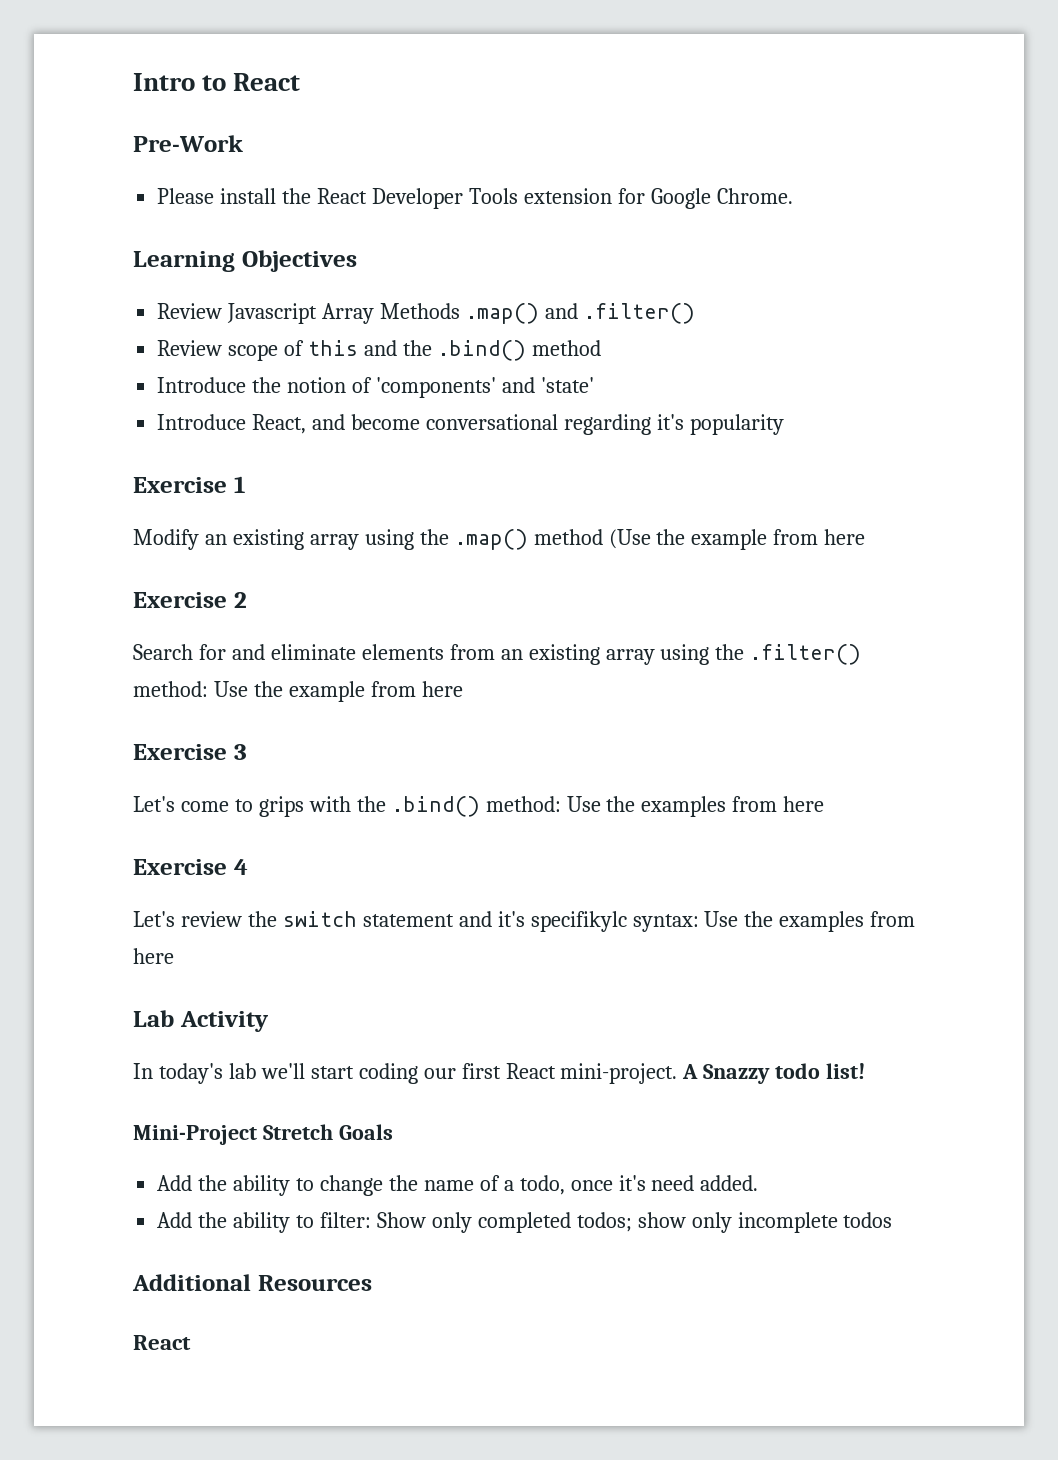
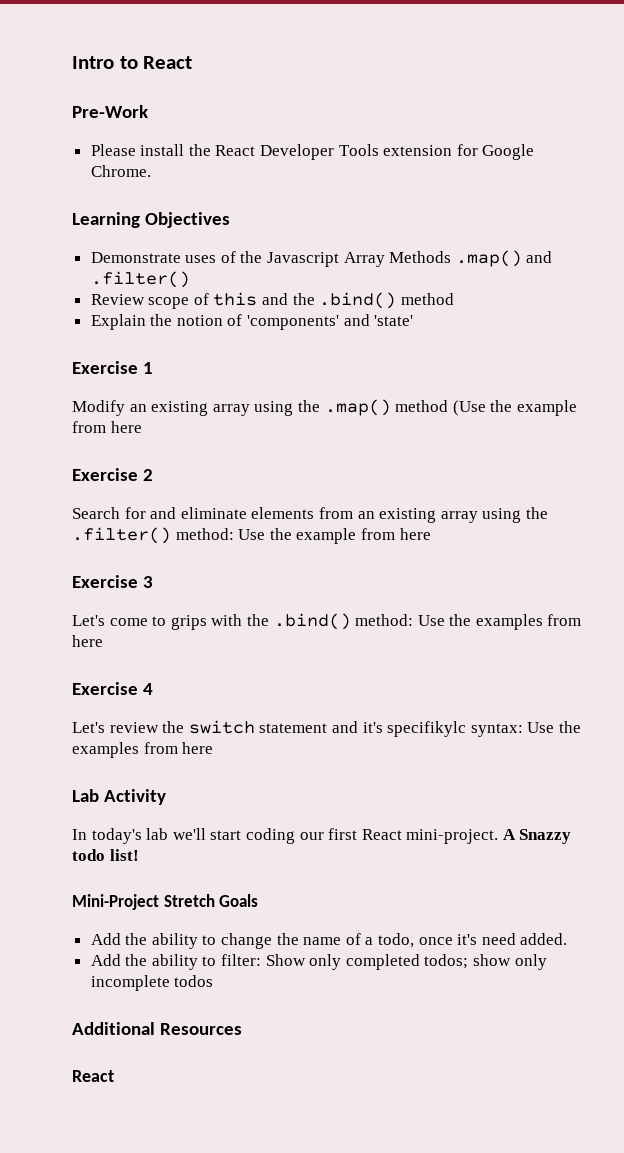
- Review Javascript Array Methods .map() and .filter()
+ Demonstrate uses of the Javascript Array Methods .map() and .filter()
- Introduce the notion of 'components' and 'state'
+ Explain the notion of 'components' and 'state'
- Introduce React, and become conversational regarding it's popularity

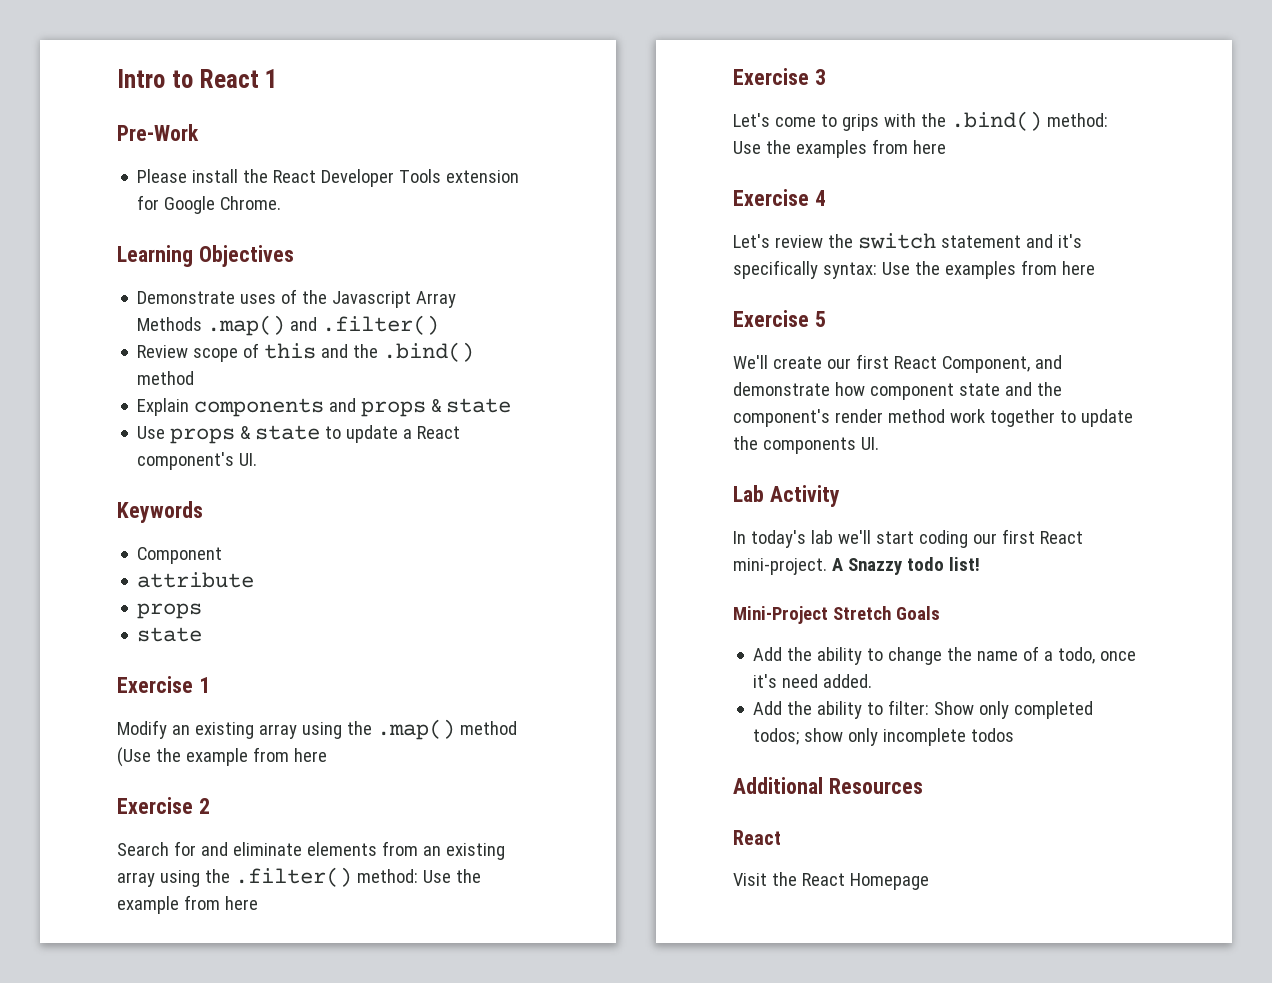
- Intro to React
+ Intro to React 1
- Explain the notion of 'components' and 'state'
+ Explain components and props & state
+ Use props & state to update a React component's UI.
+ Keywords
+ Component
+ attribute
+ props
+ state
- Let's review the switch statement and it's specifikylc syntax: Use the examples from here
+ Let's review the switch statement and it's specifically syntax: Use the examples from here
+ Exercise 5
+ We'll create our first React Component, and demonstrate how component state and the component's render method work together to update the components UI.
+ Visit the React Homepage

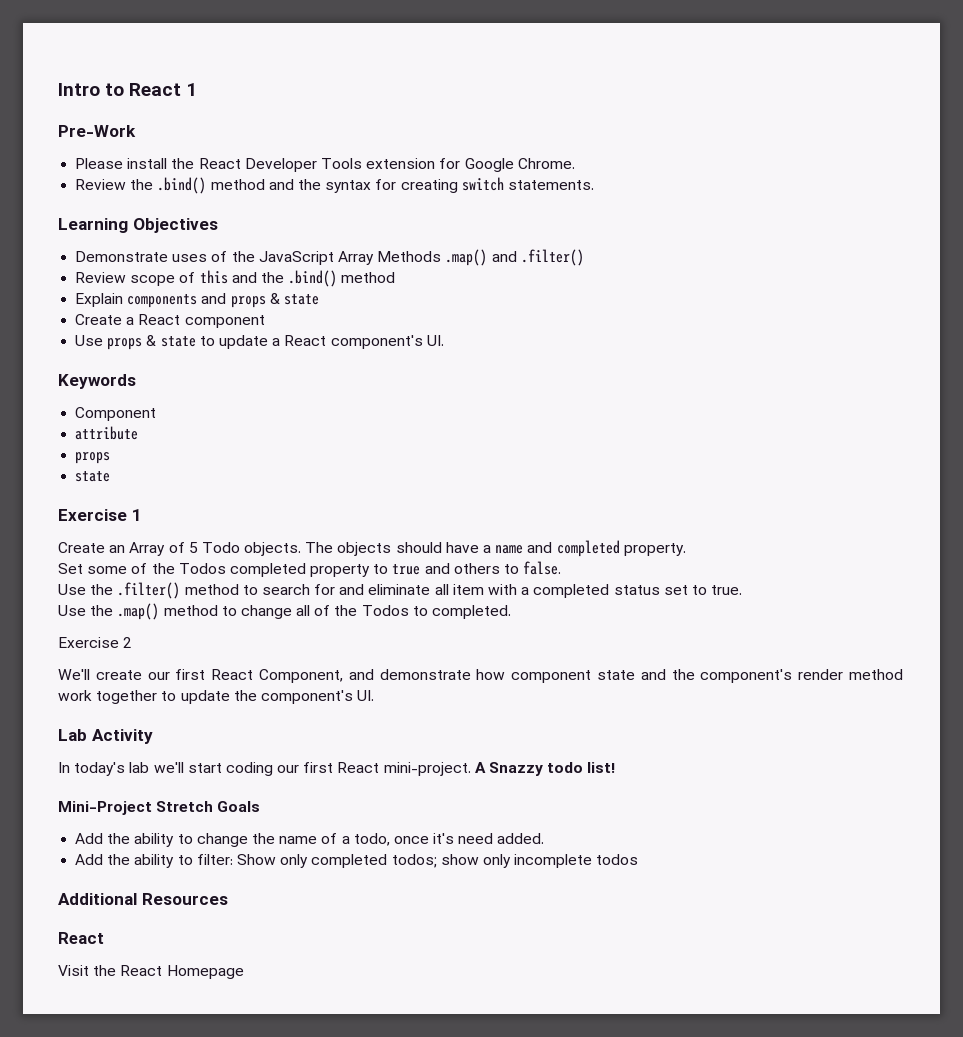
+ Review the .bind() method and the syntax for creating switch statements.
- Demonstrate uses of the Javascript Array Methods .map() and .filter()
+ Demonstrate uses of the JavaScript Array Methods .map() and .filter()
+ Create a React component
- Modify an existing array using the .map() method (Use the example from here
+ Create an Array of 5 Todo objects. The objects should have a name and completed property.
+ Set some of the Todos completed property to true and others to false.
+ Use the .filter() method to search for and eliminate all item with a completed status set to true.
+ Use the .map() method to change all of the Todos to completed.
  Exercise 2
- Search for and eliminate elements from an existing array using the .filter() method: Use the example from here
- Exercise 3
- Let's come to grips with the .bind() method: Use the examples from here
- Exercise 4
- Let's review the switch statement and it's specifically syntax: Use the examples from here
- Exercise 5
- We'll create our first React Component, and demonstrate how component state and the component's render method work together to update the components UI.
+ We'll create our first React Component, and demonstrate how component state and the component's render method work together to update the component's UI.

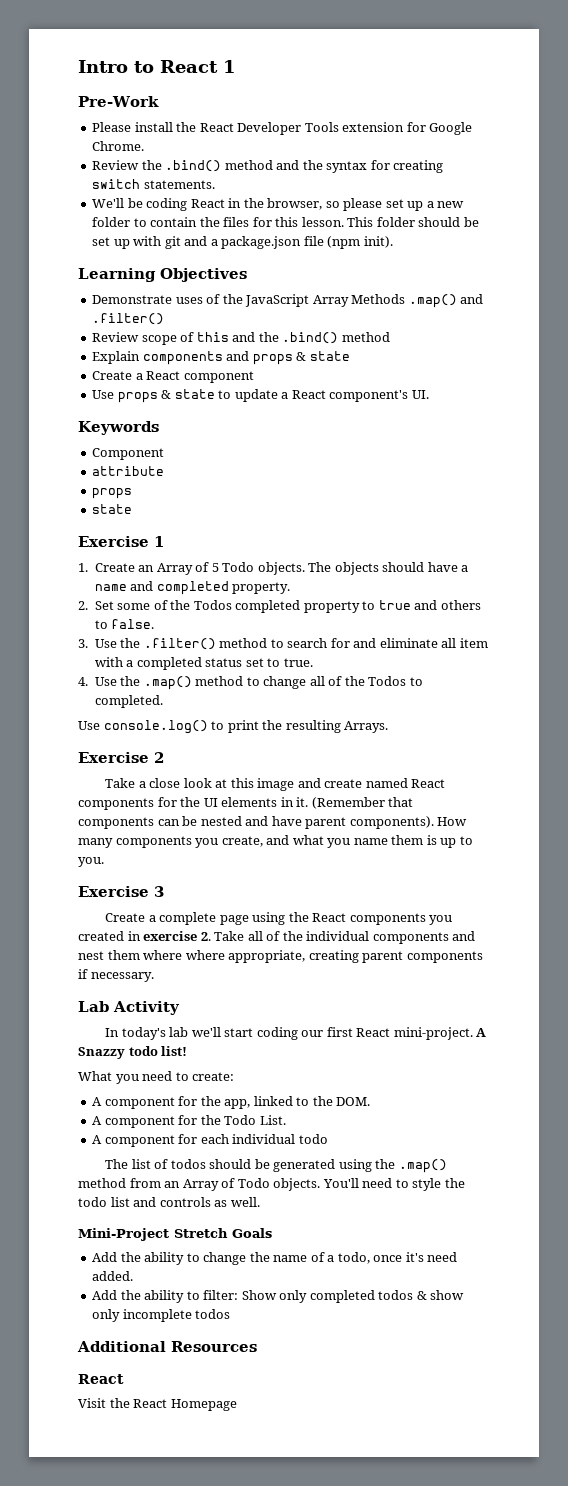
+ We'll be coding React in the browser, so please set up a new folder to contain the files for this lesson. This folder should be set up with git and a package.json file (npm init).
- Create an Array of 5 Todo objects.
+ 1. Create an Array of 5 Todo objects.
- Set some of the Todos completed property to true and others to false.
+ 2. Set some of the Todos completed property to true and others to false.
- Use the .filter() method to search for and eliminate all item with a completed status set to true.
+ 3. Use the .filter() method to search for and eliminate all item with a completed status set to true.
- Use the .map() method to change all of the Todos to completed.
+ 4. Use the .map() method to change all of the Todos to completed.
+ Use console.log() to print the resulting Arrays.
  Exercise 2
- We'll create our first React Component, and demonstrate how component state and the component's render method work together to update the component's UI.
+ Take a close look at this image and create named React components for the UI elements in it. (Remember that components can be nested and have parent components). How many components you create, and what you name them is up to you.
+ Exercise 3
+ Create a complete page using the React components you created in exercise 2. Take all of the individual components and nest them where where appropriate, creating parent components if necessary.
+ What you need to create:
+ A component for the app, linked to the DOM.
+ A component for the Todo List.
+ A component for each individual todo
+ The list of todos should be generated using the .map() method from an Array of Todo objects. You'll need to style the todo list and controls as well.
- Add the ability to filter: Show only completed todos; show only incomplete todos
+ Add the ability to filter: Show only completed todos & show only incomplete todos

